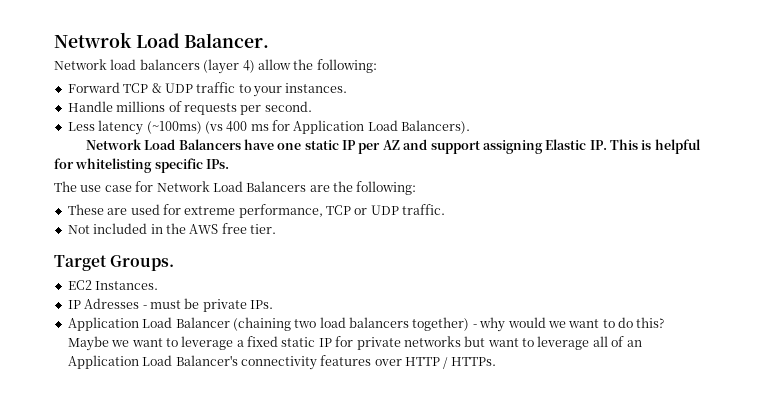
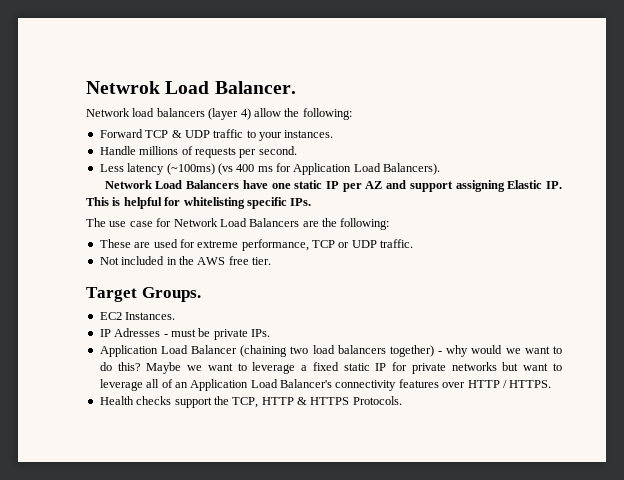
- Maybe we want to leverage a fixed static IP for private networks but want to leverage all of an Application Load Balancer's connectivity features over HTTP / HTTPs.
+ Maybe we want to leverage a fixed static IP for private networks but want to leverage all of an Application Load Balancer's connectivity features over HTTP / HTTPS.
+ Health checks support the TCP, HTTP & HTTPS Protocols.

